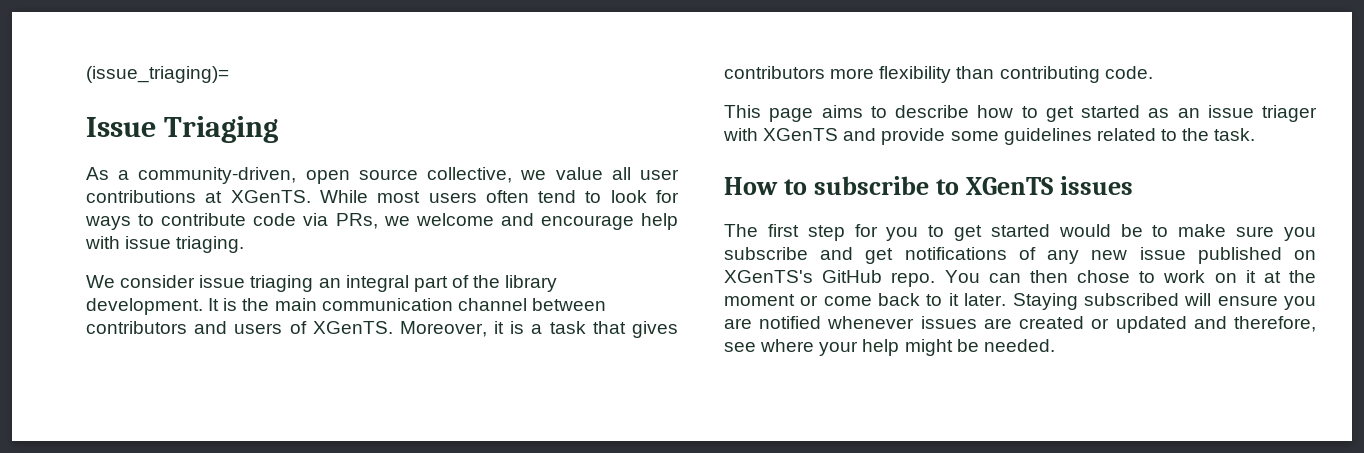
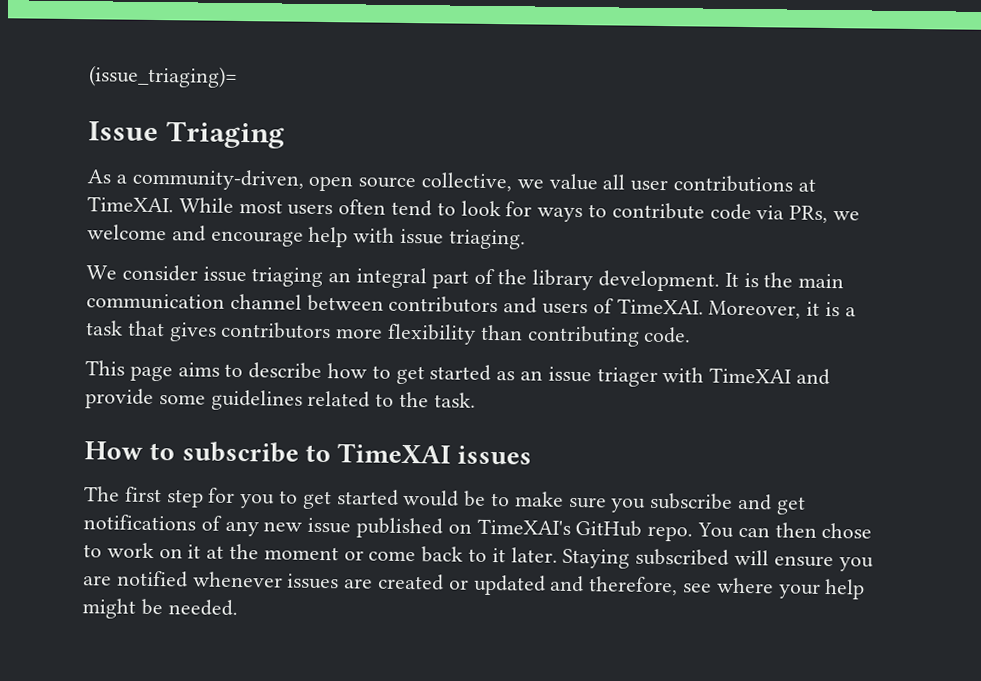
- As a community-driven, open source collective, we value all user contributions at XGenTS.
+ As a community-driven, open source collective, we value all user contributions at TimeXAI.
- It is the main communication channel between contributors and users of XGenTS.
+ It is the main communication channel between contributors and users of TimeXAI.
- This page aims to describe how to get started as an issue triager with XGenTS and provide some guidelines related to the task.
+ This page aims to describe how to get started as an issue triager with TimeXAI and provide some guidelines related to the task.
- How to subscribe to XGenTS issues
+ How to subscribe to TimeXAI issues
- The first step for you to get started would be to make sure you subscribe and get notifications of any new issue published on XGenTS's GitHub repo.
+ The first step for you to get started would be to make sure you subscribe and get notifications of any new issue published on TimeXAI's GitHub repo.

